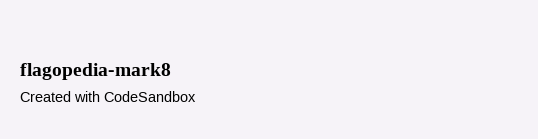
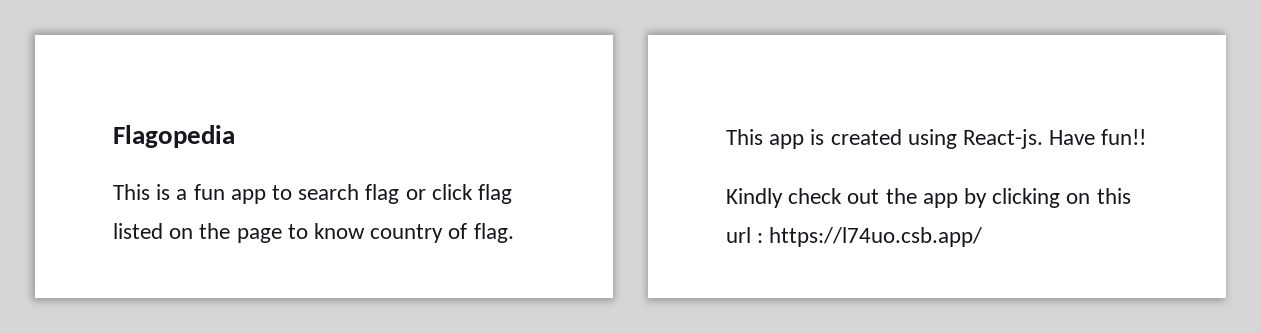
- flagopedia-mark8
- Created with CodeSandbox
+ Flagopedia
+ This is a fun app to search flag or click flag listed on the page to know country of flag. This app is created using React-js. Have fun!!
+ Kindly check out the app by clicking on this url : https://l74uo.csb.app/

